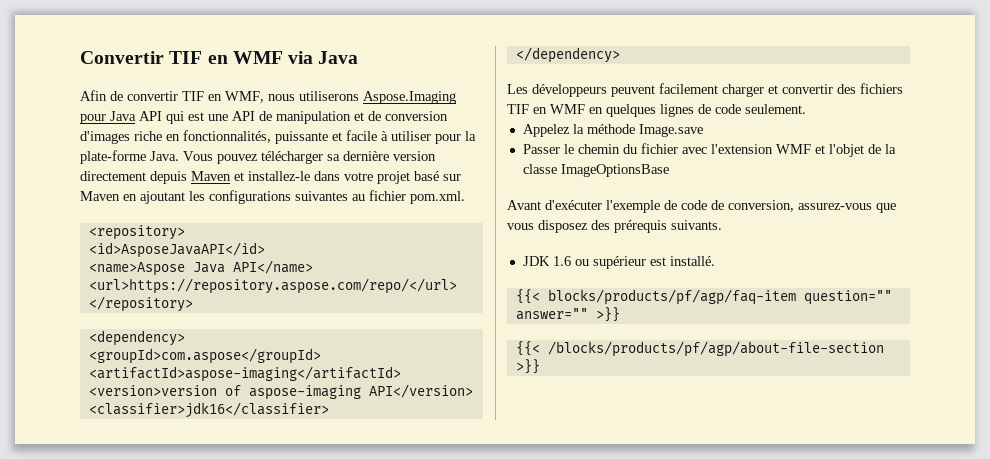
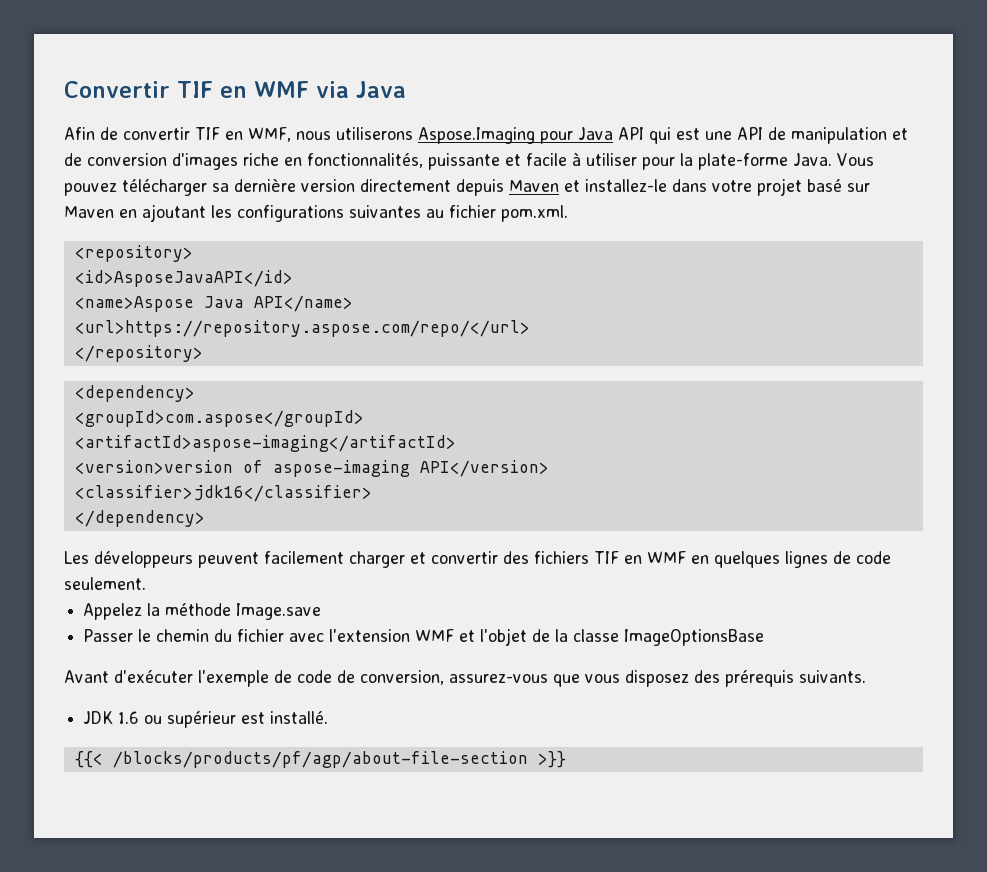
- {{< blocks/products/pf/agp/faq-item question="" answer="" >}}

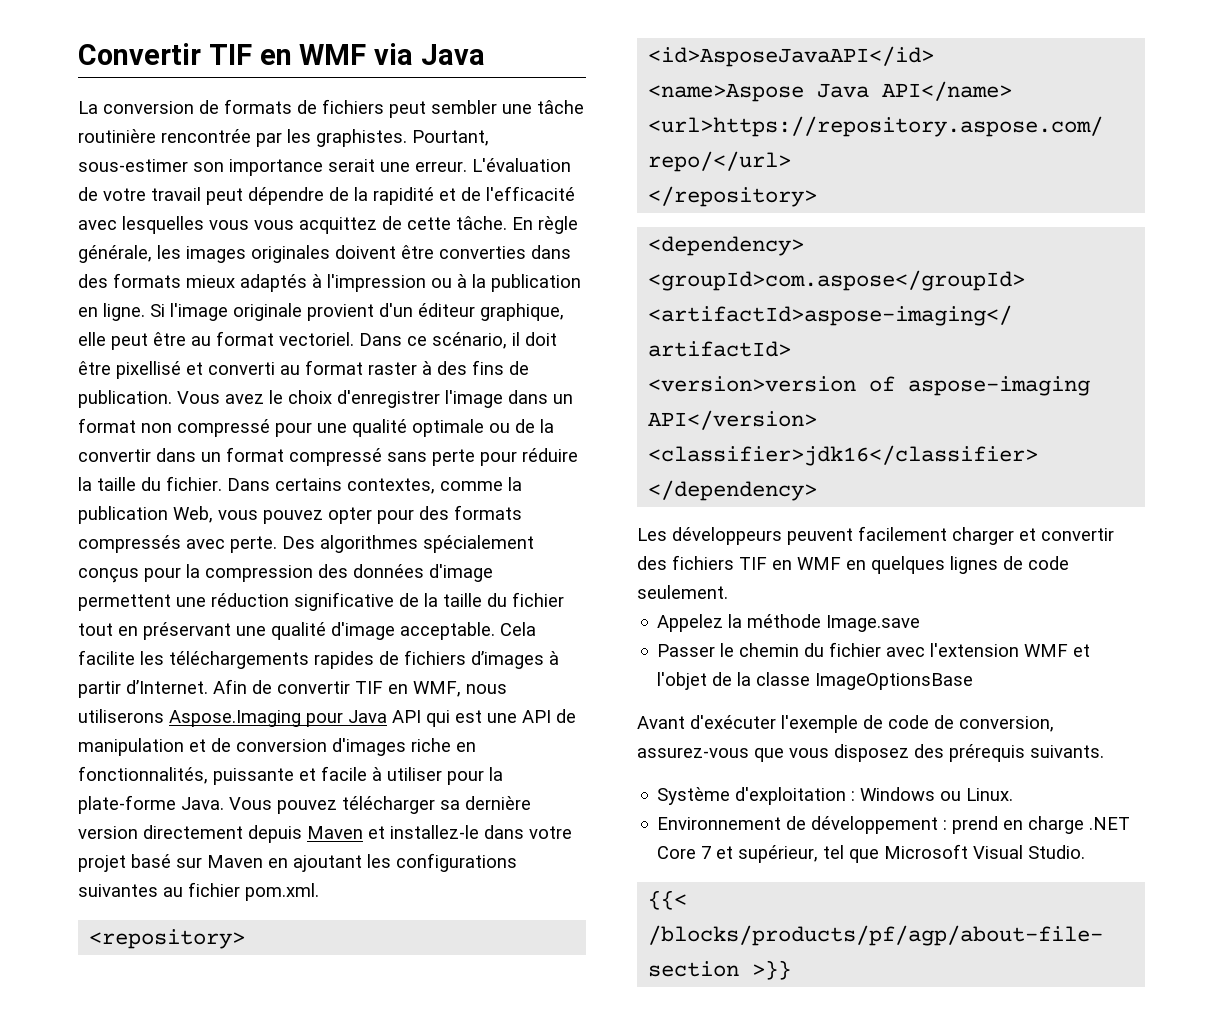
+ La conversion de formats de fichiers peut sembler une tâche routinière rencontrée par les graphistes. Pourtant, sous-estimer son importance serait une erreur. L'évaluation de votre travail peut dépendre de la rapidité et de l'efficacité avec lesquelles vous vous acquittez de cette tâche. En règle générale, les images originales doivent être converties dans des formats mieux adaptés à l'impression ou à la publication en ligne. Si l'image originale provient d'un éditeur graphique, elle peut être au format vectoriel. Dans ce scénario, il doit être pixellisé et converti au format raster à des fins de publication. Vous avez le choix d'enregistrer l'image dans un format non compressé pour une qualité optimale ou de la convertir dans un format compressé sans perte pour réduire la taille du fichier. Dans certains contextes, comme la publication Web, vous pouvez opter pour des formats compressés avec perte. Des algorithmes spécialement conçus pour la compression des données d'image permettent une réduction significative de la taille du fichier tout en préservant une qualité d'image acceptable. Cela facilite les téléchargements rapides de fichiers d’images à partir d’Internet.
- JDK 1.6 ou supérieur est installé.
+ Système d'exploitation : Windows ou Linux.
+ Environnement de développement : prend en charge .NET Core 7 et supérieur, tel que Microsoft Visual Studio.

